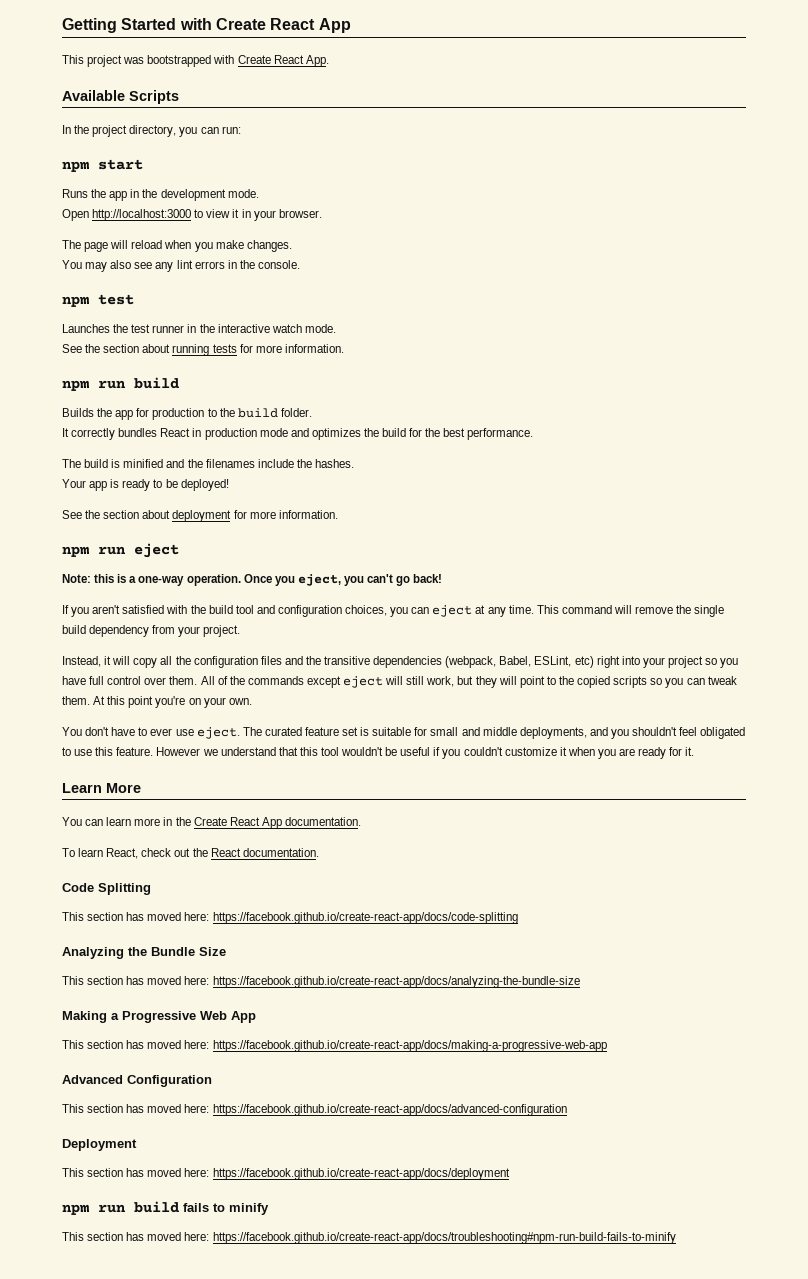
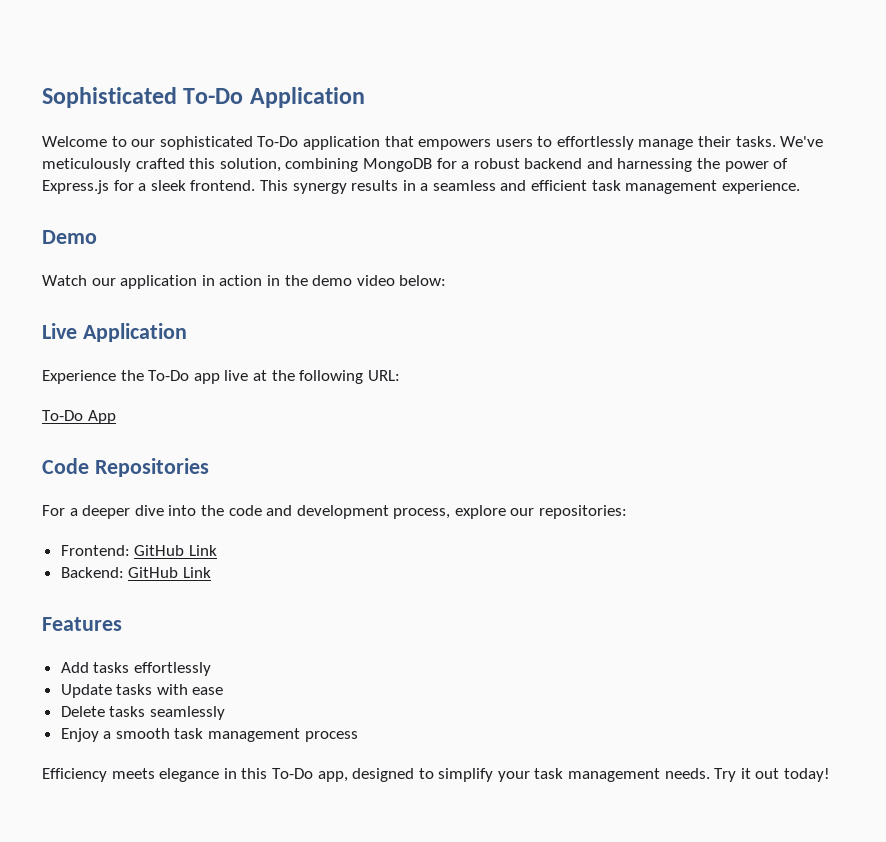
- Getting Started with Create React App
- This project was bootstrapped with Create React App.
- Available Scripts
- In the project directory, you can run:
- npm start
- Runs the app in the development mode.
- Open http://localhost:3000 to view it in your browser.
- The page will reload when you make changes.
- You may also see any lint errors in the console.
- npm test
- Launches the test runner in the interactive watch mode.
- See the section about running tests for more information.
- npm run build
- Builds the app for production to the build folder.
- It correctly bundles React in production mode and optimizes the build for the best performance.
- The build is minified and the filenames include the hashes.
- Your app is ready to be deployed!
- See the section about deployment for more information.
- npm run eject
- Note: this is a one-way operation. Once you eject, you can't go back!
- If you aren't satisfied with the build tool and configuration choices, you can eject at any time. This command will remove the single build dependency from your project.
- Instead, it will copy all the configuration files and the transitive dependencies (webpack, Babel, ESLint, etc) right into your project so you have full control over them. All of the commands except eject will still work, but they will point to the copied scripts so you can tweak them. At this point you're on your own.
- You don't have to ever use eject. The curated feature set is suitable for small and middle deployments, and you shouldn't feel obligated to use this feature. However we understand that this tool wouldn't be useful if you couldn't customize it when you are ready for it.
- Learn More
- You can learn more in the Create React App documentation.
- To learn React, check out the React documentation.
- Code Splitting
- This section has moved here: https://facebook.github.io/create-react-app/docs/code-splitting
- Analyzing the Bundle Size
- This section has moved here: https://facebook.github.io/create-react-app/docs/analyzing-the-bundle-size
- Making a Progressive Web App
- This section has moved here: https://facebook.github.io/create-react-app/docs/making-a-progressive-web-app
- Advanced Configuration
- This section has moved here: https://facebook.github.io/create-react-app/docs/advanced-configuration
- Deployment
- This section has moved here: https://facebook.github.io/create-react-app/docs/deployment
- npm run build fails to minify
- This section has moved here: https://facebook.github.io/create-react-app/docs/troubleshooting#npm-run-build-fails-to-minify
+ Sophisticated To-Do Application
+ Welcome to our sophisticated To-Do application that empowers users to effortlessly manage their tasks. We've meticulously crafted this solution, combining MongoDB for a robust backend and harnessing the power of Express.js for a sleek frontend. This synergy results in a seamless and efficient task management experience.
+ Demo
+ Watch our application in action in the demo video below:
+ Live Application
+ Experience the To-Do app live at the following URL:
+ To-Do App
+ Code Repositories
+ For a deeper dive into the code and development process, explore our repositories:
+ Frontend: GitHub Link
+ Backend: GitHub Link
+ Features
+ Add tasks effortlessly
+ Update tasks with ease
+ Delete tasks seamlessly
+ Enjoy a smooth task management process
+ Efficiency meets elegance in this To-Do app, designed to simplify your task management needs. Try it out today!

